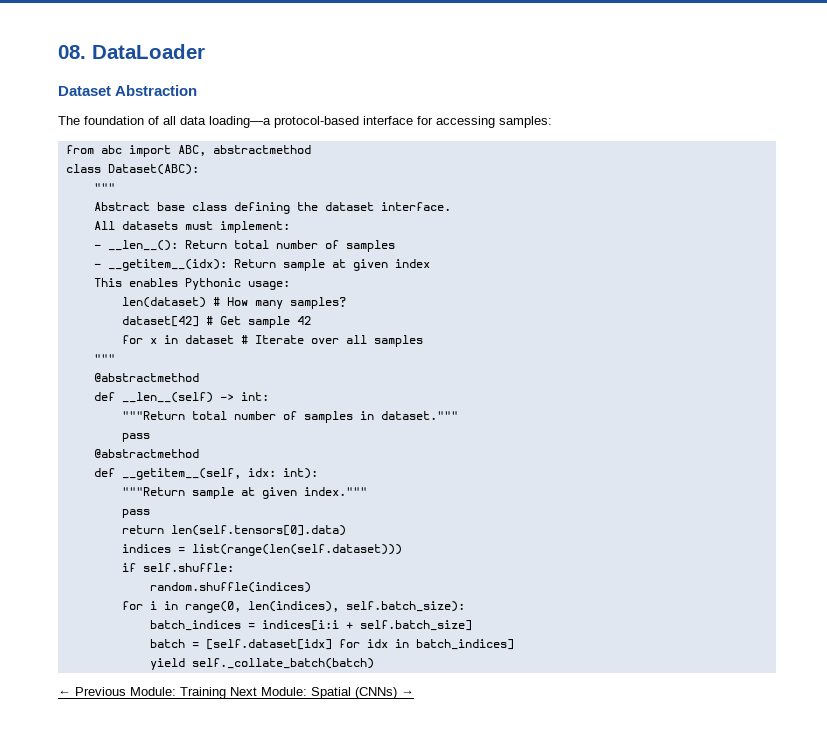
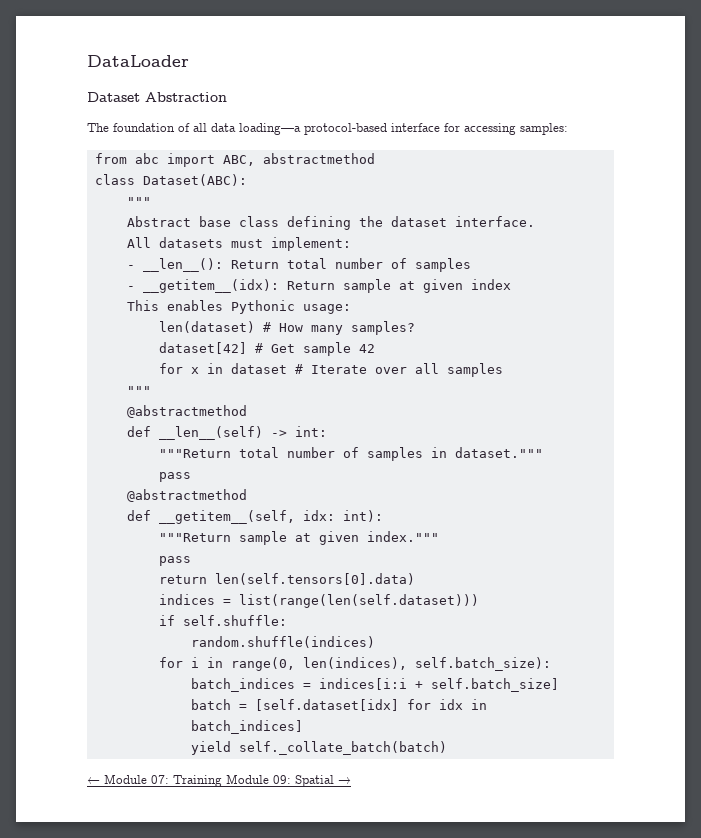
- 08. DataLoader
+ DataLoader
- ← Previous Module: Training Next Module: Spatial (CNNs) →
+ ← Module 07: Training Module 09: Spatial →

